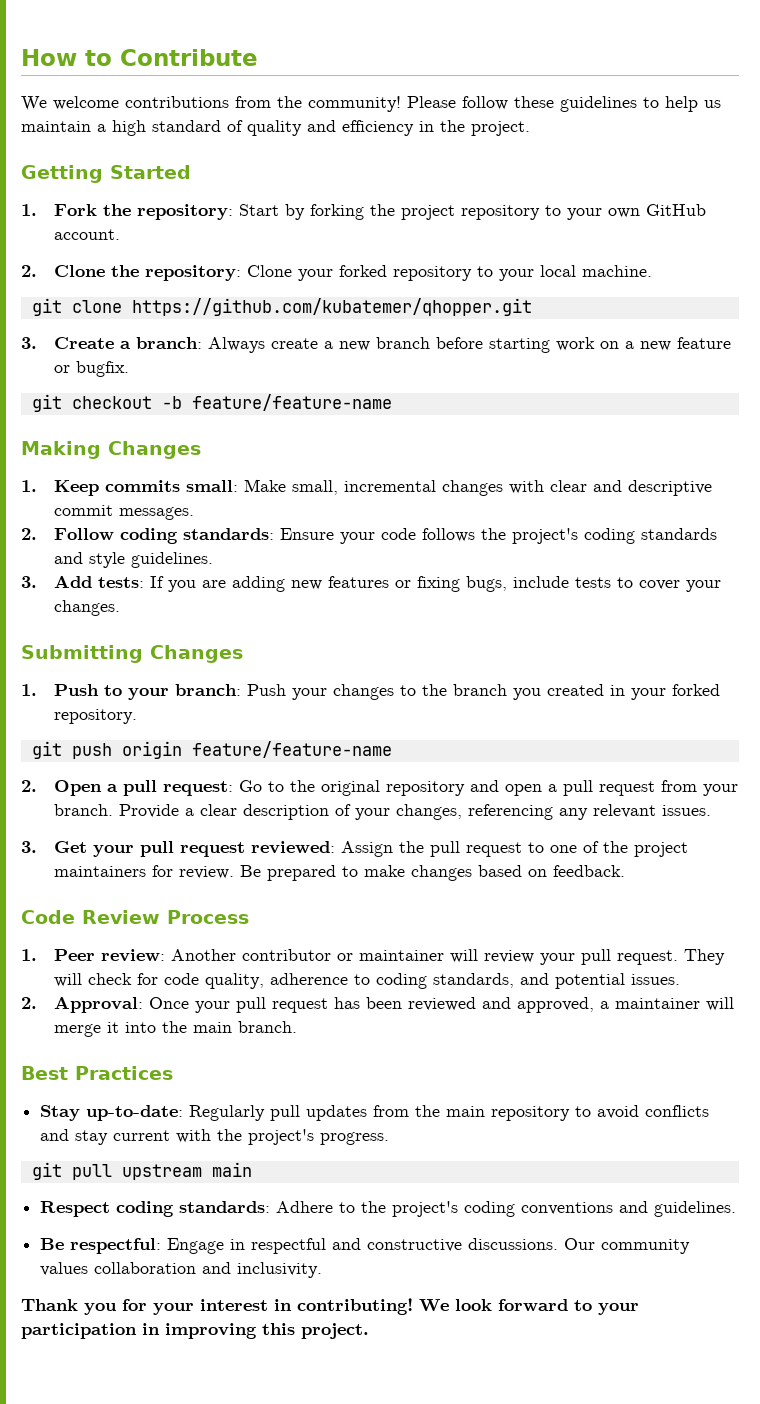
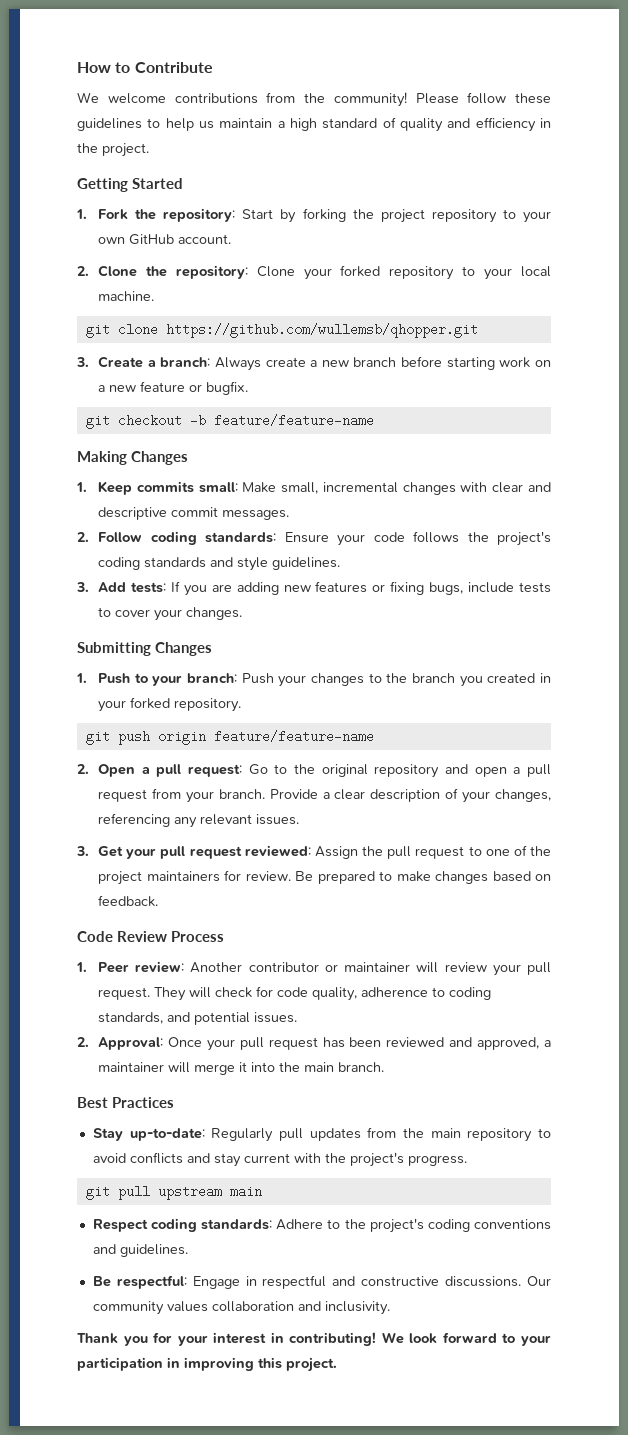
- git clone https://github.com/kubatemer/qhopper.git
+ git clone https://github.com/wullemsb/qhopper.git

